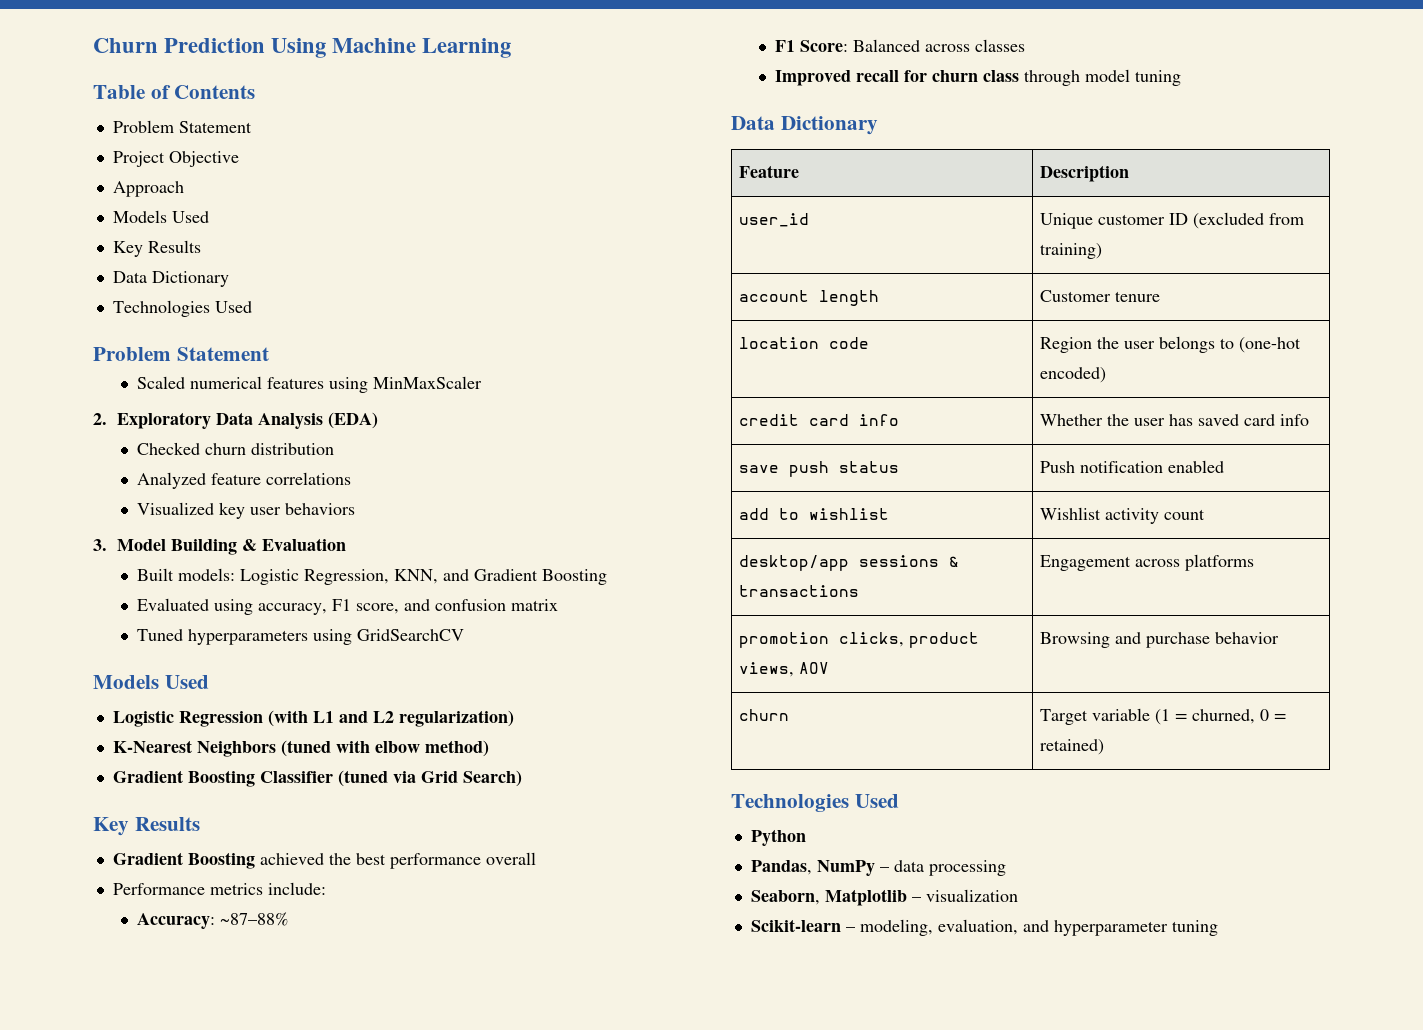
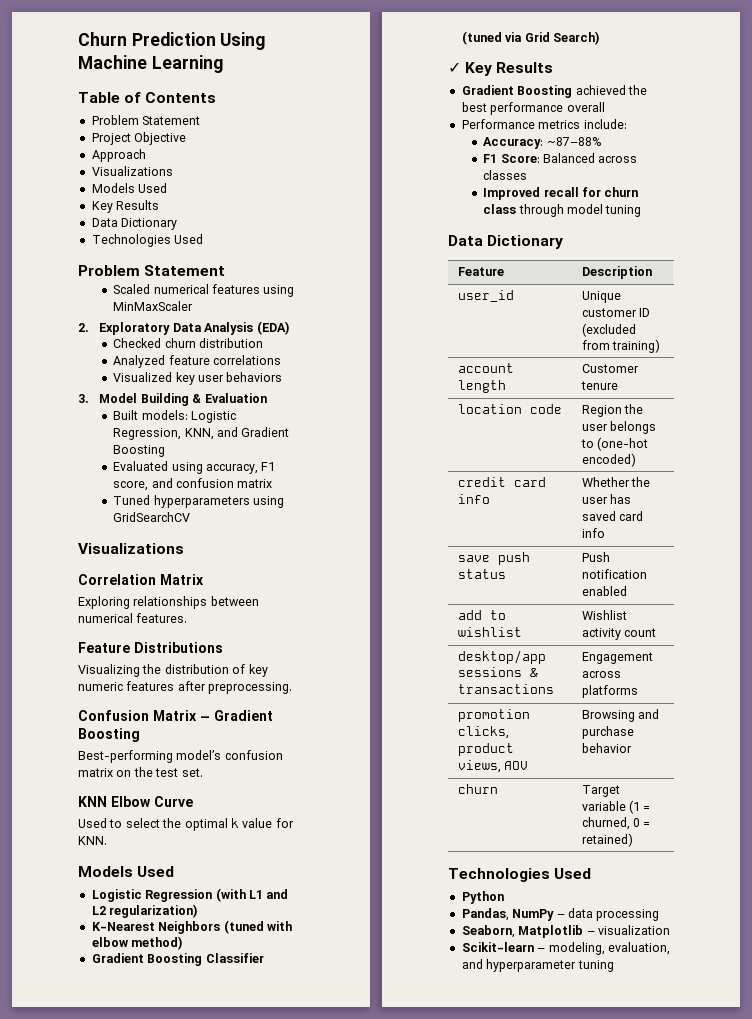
  Approach
+ Visualizations
  Tuned hyperparameters using GridSearchCV
+ Visualizations
+ Correlation Matrix
+ Exploring relationships between numerical features.
+ Feature Distributions
+ Visualizing the distribution of key numeric features after preprocessing.
+ Confusion Matrix – Gradient Boosting
+ Best-performing model’s confusion matrix on the test set.
+ KNN Elbow Curve
+ Used to select the optimal k value for KNN.
  Gradient Boosting Classifier (tuned via Grid Search)
- Key Results
+ ✓ Key Results

